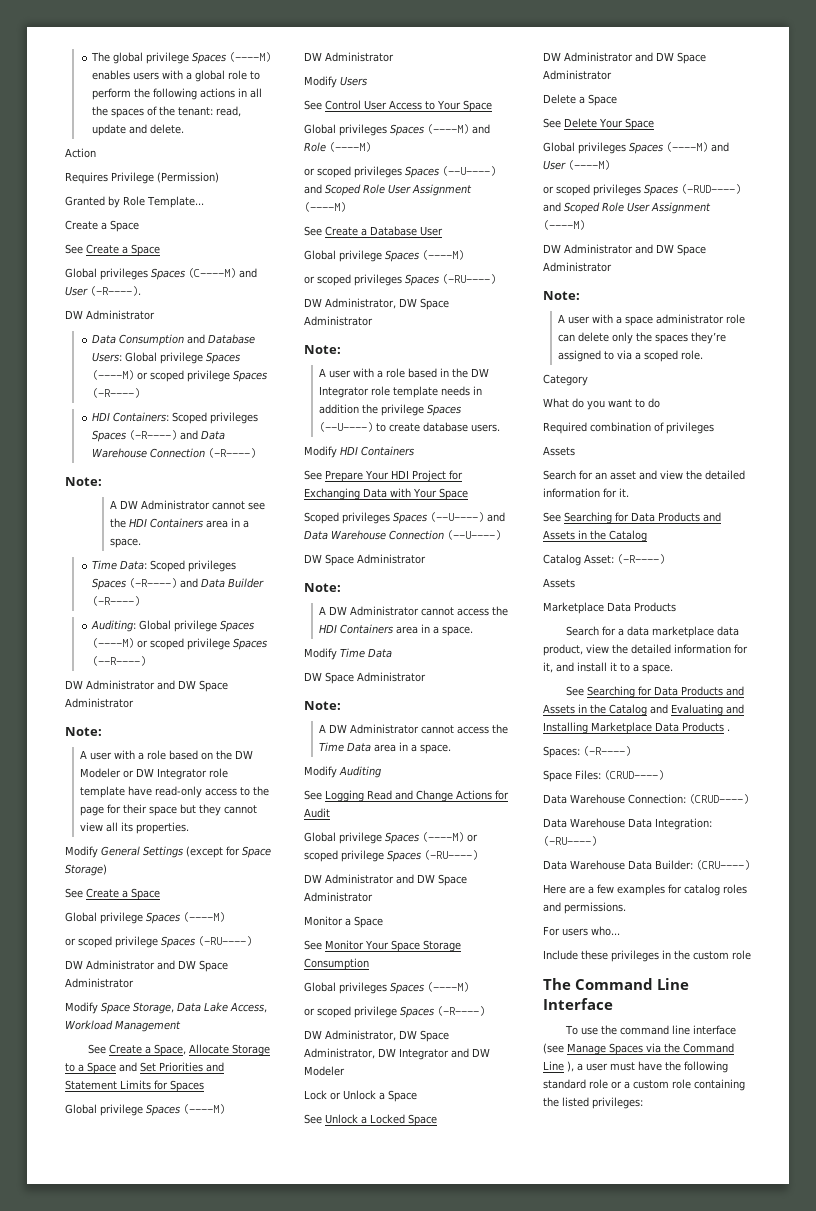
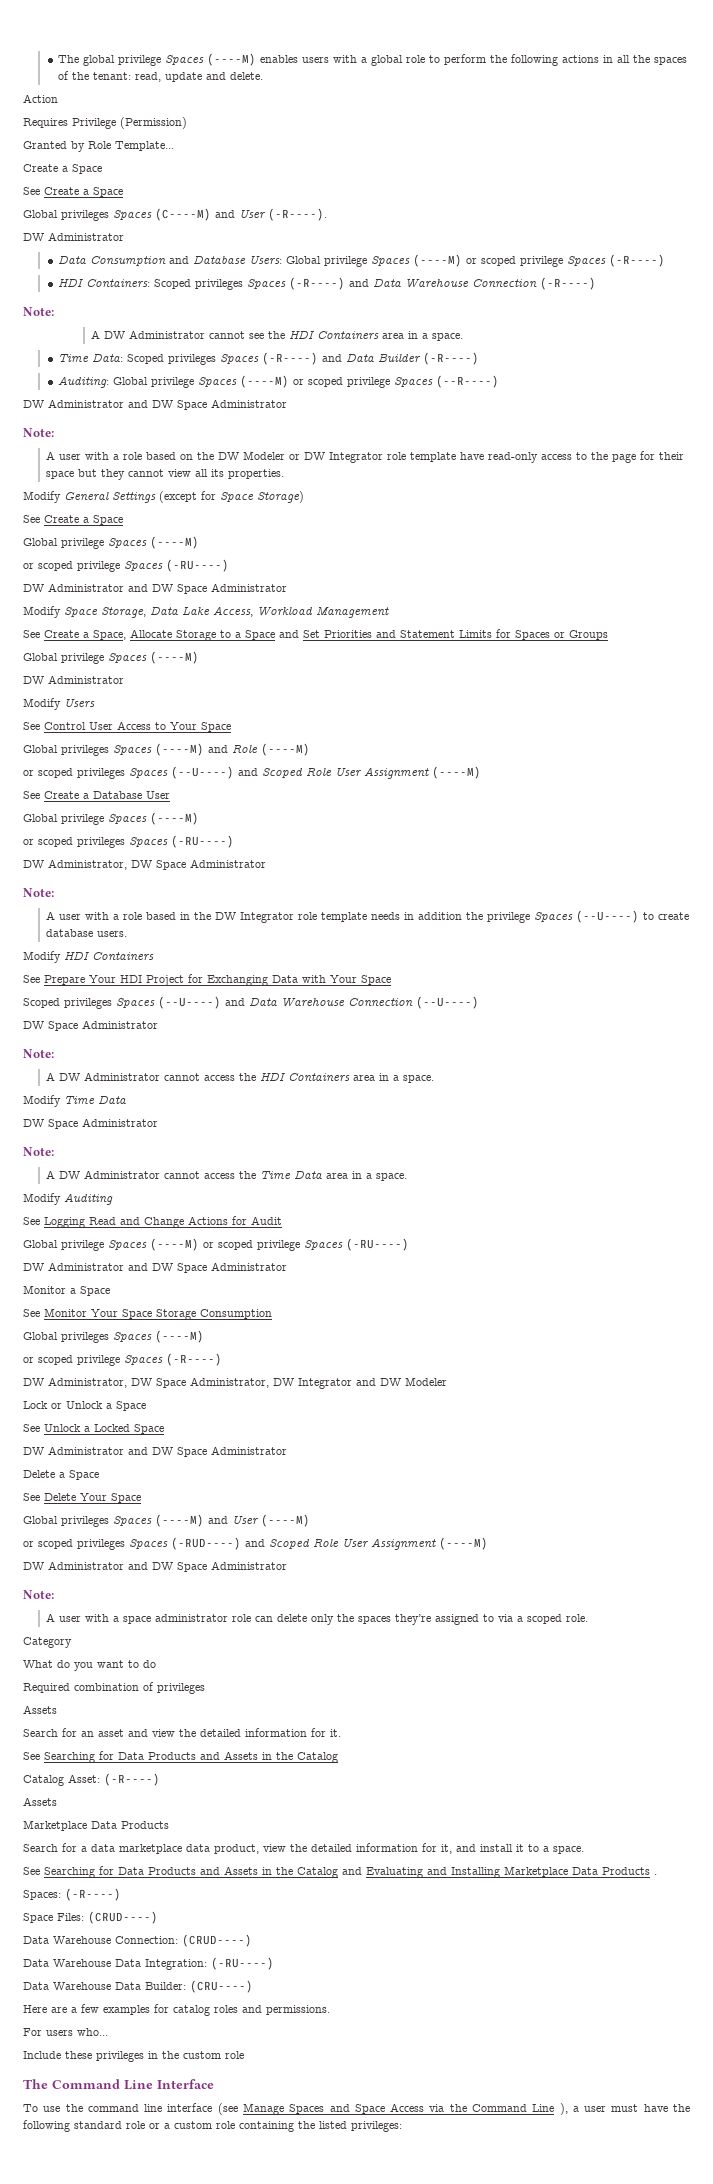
- See Create a Space, Allocate Storage to a Space and Set Priorities and Statement Limits for Spaces
+ See Create a Space, Allocate Storage to a Space and Set Priorities and Statement Limits for Spaces or Groups
- To use the command line interface (see Manage Spaces via the Command Line ), a user must have the following standard role or a custom role containing the listed privileges:
+ To use the command line interface (see Manage Spaces and Space Access via the Command Line ), a user must have the following standard role or a custom role containing the listed privileges:

